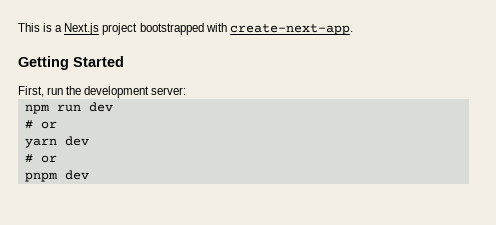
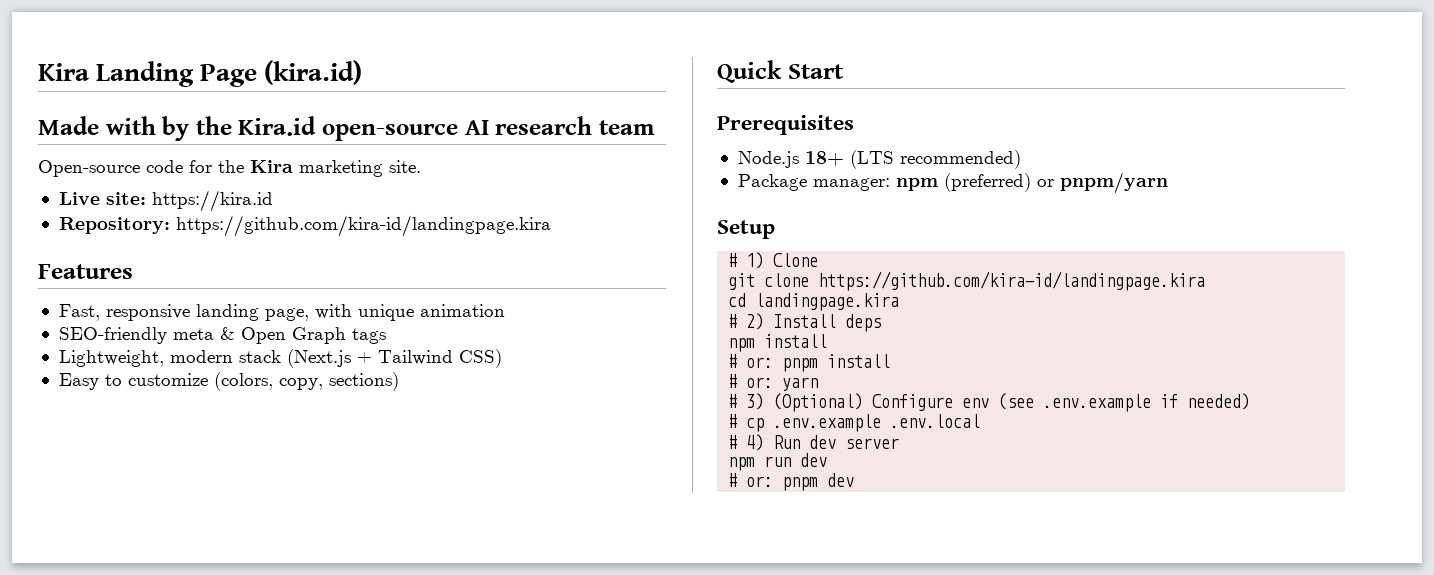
- This is a Next.js project bootstrapped with create-next-app.
- Getting Started
- First, run the development server:
+ Kira Landing Page (kira.id)
+ Made with by the Kira.id open-source AI research team
+ Open-source code for the Kira marketing site.
+ Live site: https://kira.id
+ Repository: https://github.com/kira-id/landingpage.kira
+ Features
+ Fast, responsive landing page, with unique animation
+ SEO-friendly meta & Open Graph tags
+ Lightweight, modern stack (Next.js + Tailwind CSS)
+ Easy to customize (colors, copy, sections)
+ Quick Start
+ Prerequisites
+ Node.js 18+ (LTS recommended)
+ Package manager: npm (preferred) or pnpm/yarn
+ Setup
+ # 1) Clone
+ git clone https://github.com/kira-id/landingpage.kira
+ cd landingpage.kira
+ # 2) Install deps
+ npm install
+ # or: pnpm install
+ # or: yarn
+ # 3) (Optional) Configure env (see .env.example if needed)
+ # cp .env.example .env.local
+ # 4) Run dev server
  npm run dev
- # or
- yarn dev
- # or
- pnpm dev
+ # or: pnpm dev

